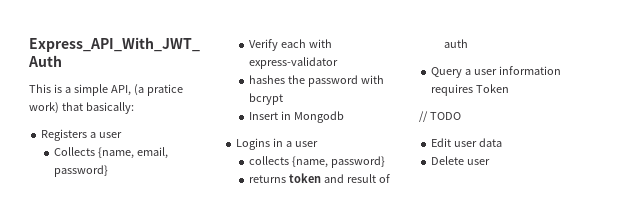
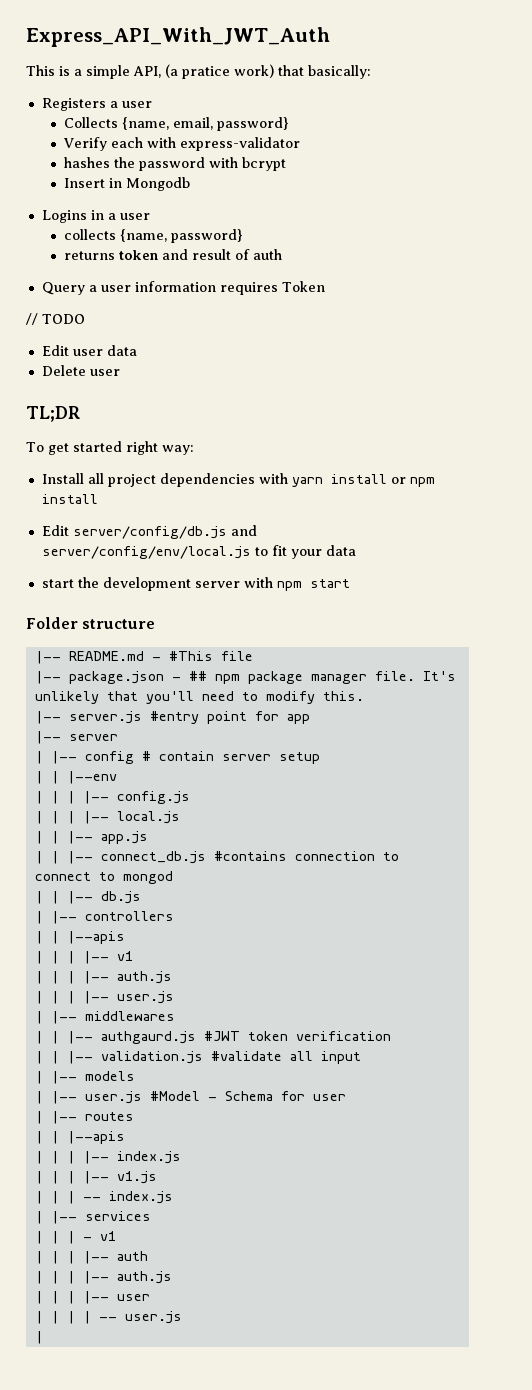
+ TL;DR
+ To get started right way:
+ Install all project dependencies with yarn install or npm install
+ Edit server/config/db.js and server/config/env/local.js to fit your data
+ start the development server with npm start
+ Folder structure
+ |-- README.md - #This file
+ |-- package.json - ## npm package manager file. It's unlikely that you'll need to modify this.
+ |-- server.js #entry point for app
+ |-- server
+ | |-- config # contain server setup
+ | | |--env
+ | | | |-- config.js
+ | | | |-- local.js
+ | | |-- app.js
+ | | |-- connect_db.js #contains connection to connect to mongod
+ | | |-- db.js
+ | |-- controllers
+ | | |--apis
+ | | | |-- v1
+ | | | |-- auth.js
+ | | | |-- user.js
+ | |-- middlewares
+ | | |-- authgaurd.js #JWT token verification
+ | | |-- validation.js #validate all input
+ | |-- models
+ | |-- user.js #Model - Schema for user
+ | |-- routes
+ | | |--apis
+ | | | |-- index.js
+ | | | |-- v1.js
+ | | | -- index.js
+ | |-- services
+ | | | - v1
+ | | | |-- auth
+ | | | |-- auth.js
+ | | | |-- user
+ | | | | -- user.js
+ |

